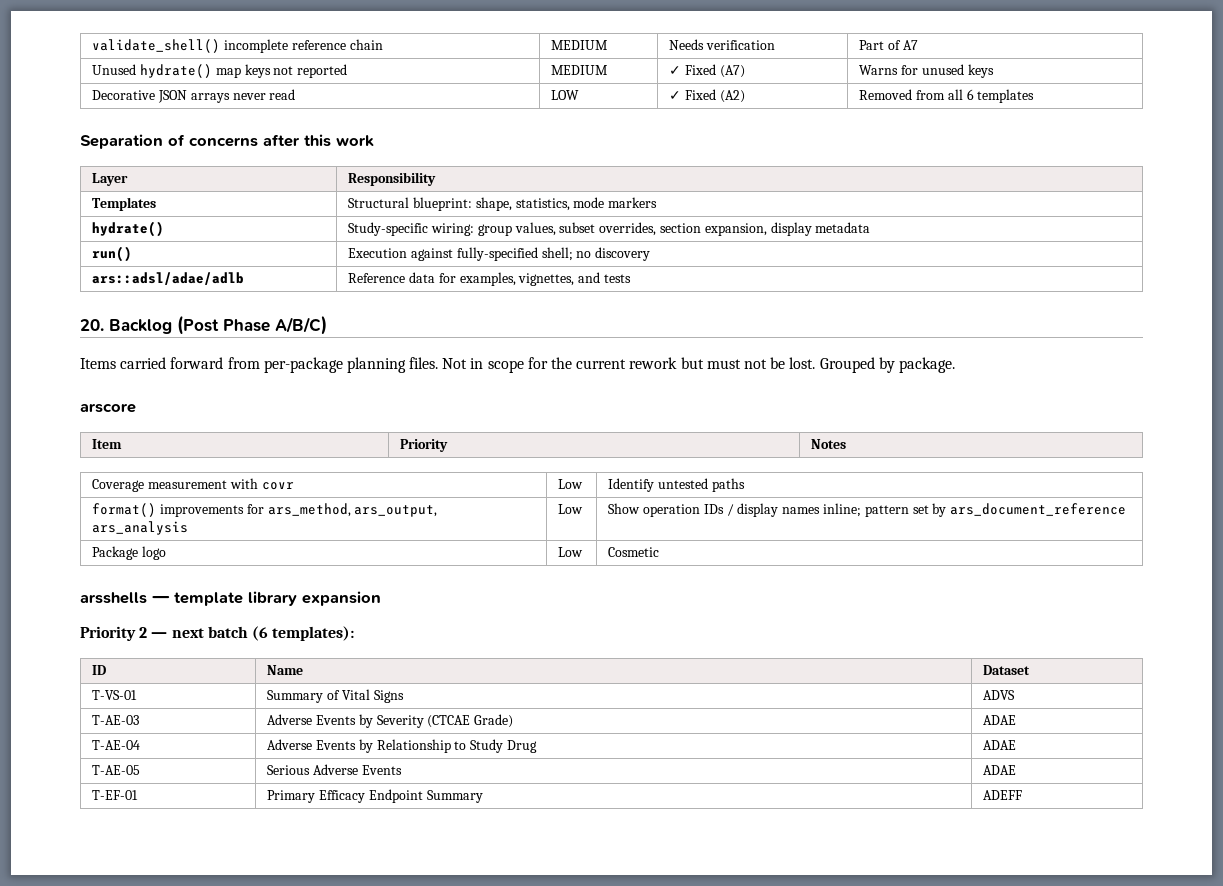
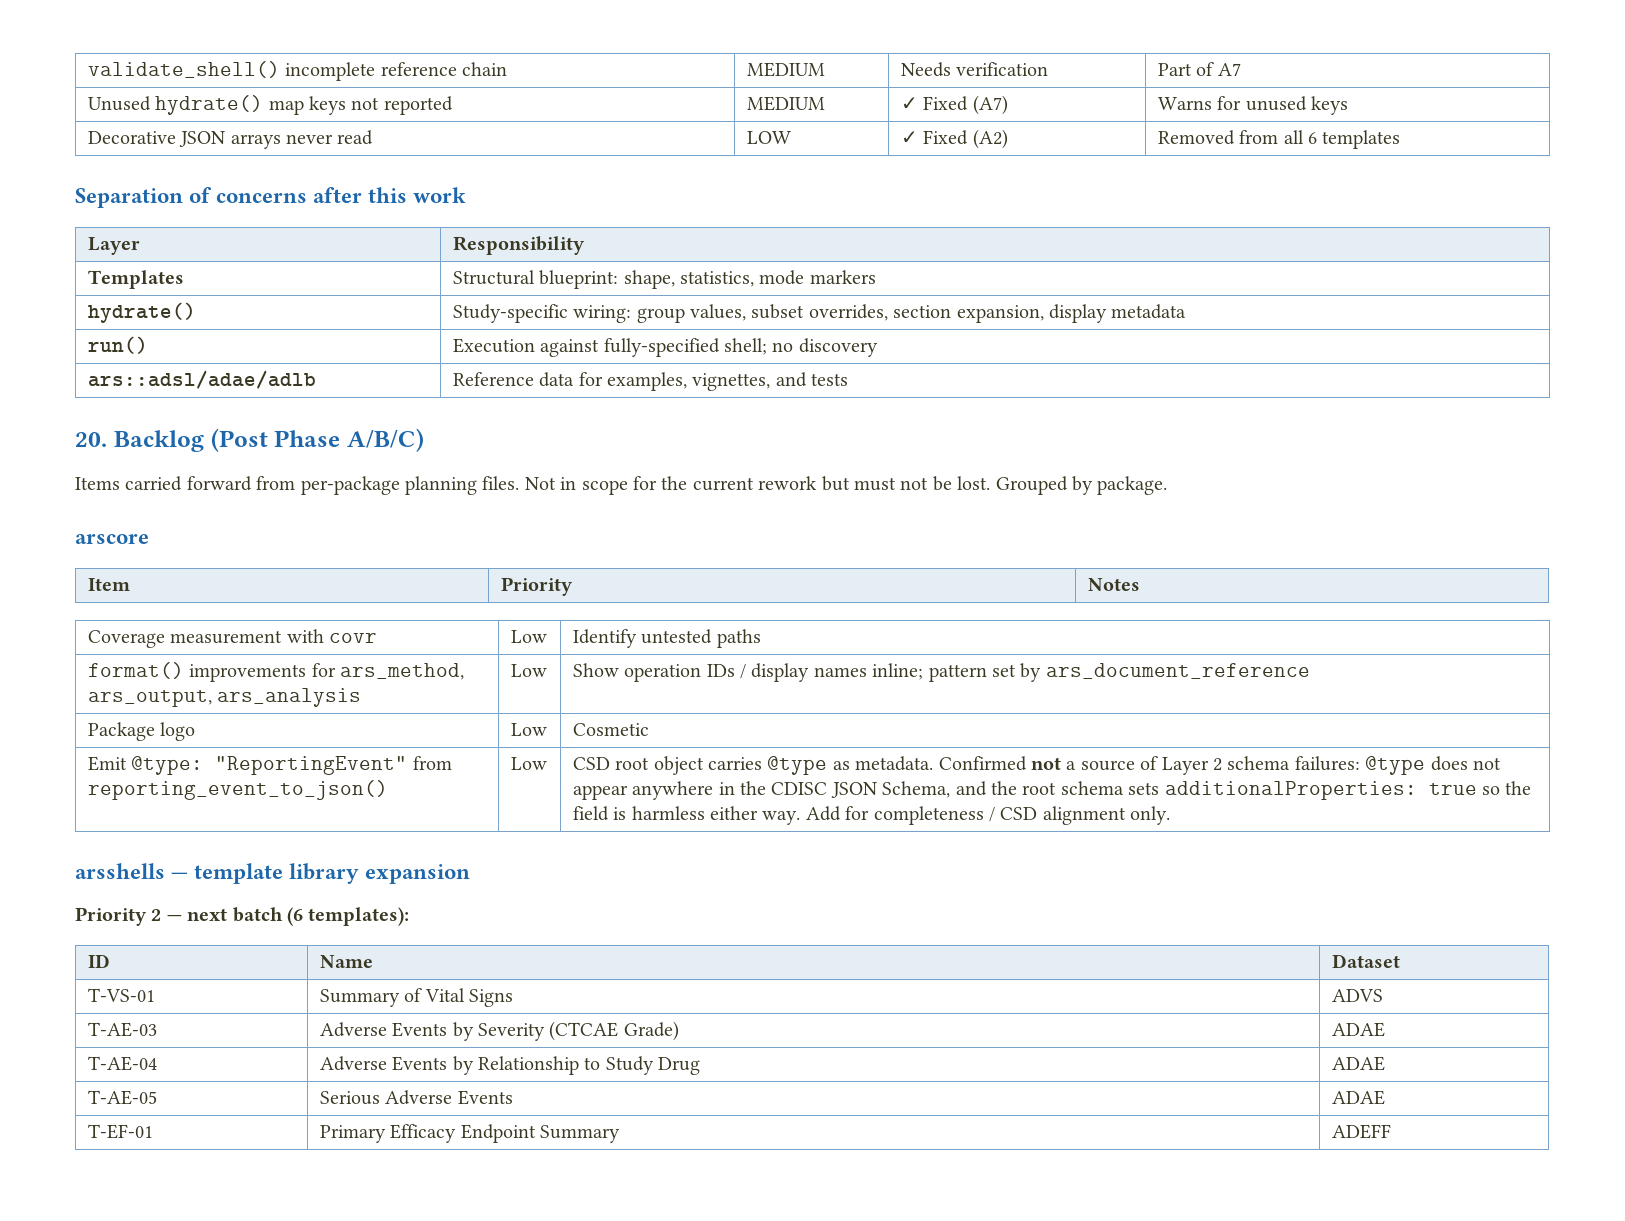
+ Emit @type: "ReportingEvent" from reporting_event_to_json() | Low | CSD root object carries @type as metadata. Confirmed not a source of Layer 2 schema failures: @type does not appear anywhere in the CDISC JSON Schema, and the root schema sets additionalProperties: true so the field is harmless either way. Add for completeness / CSD alignment only.

